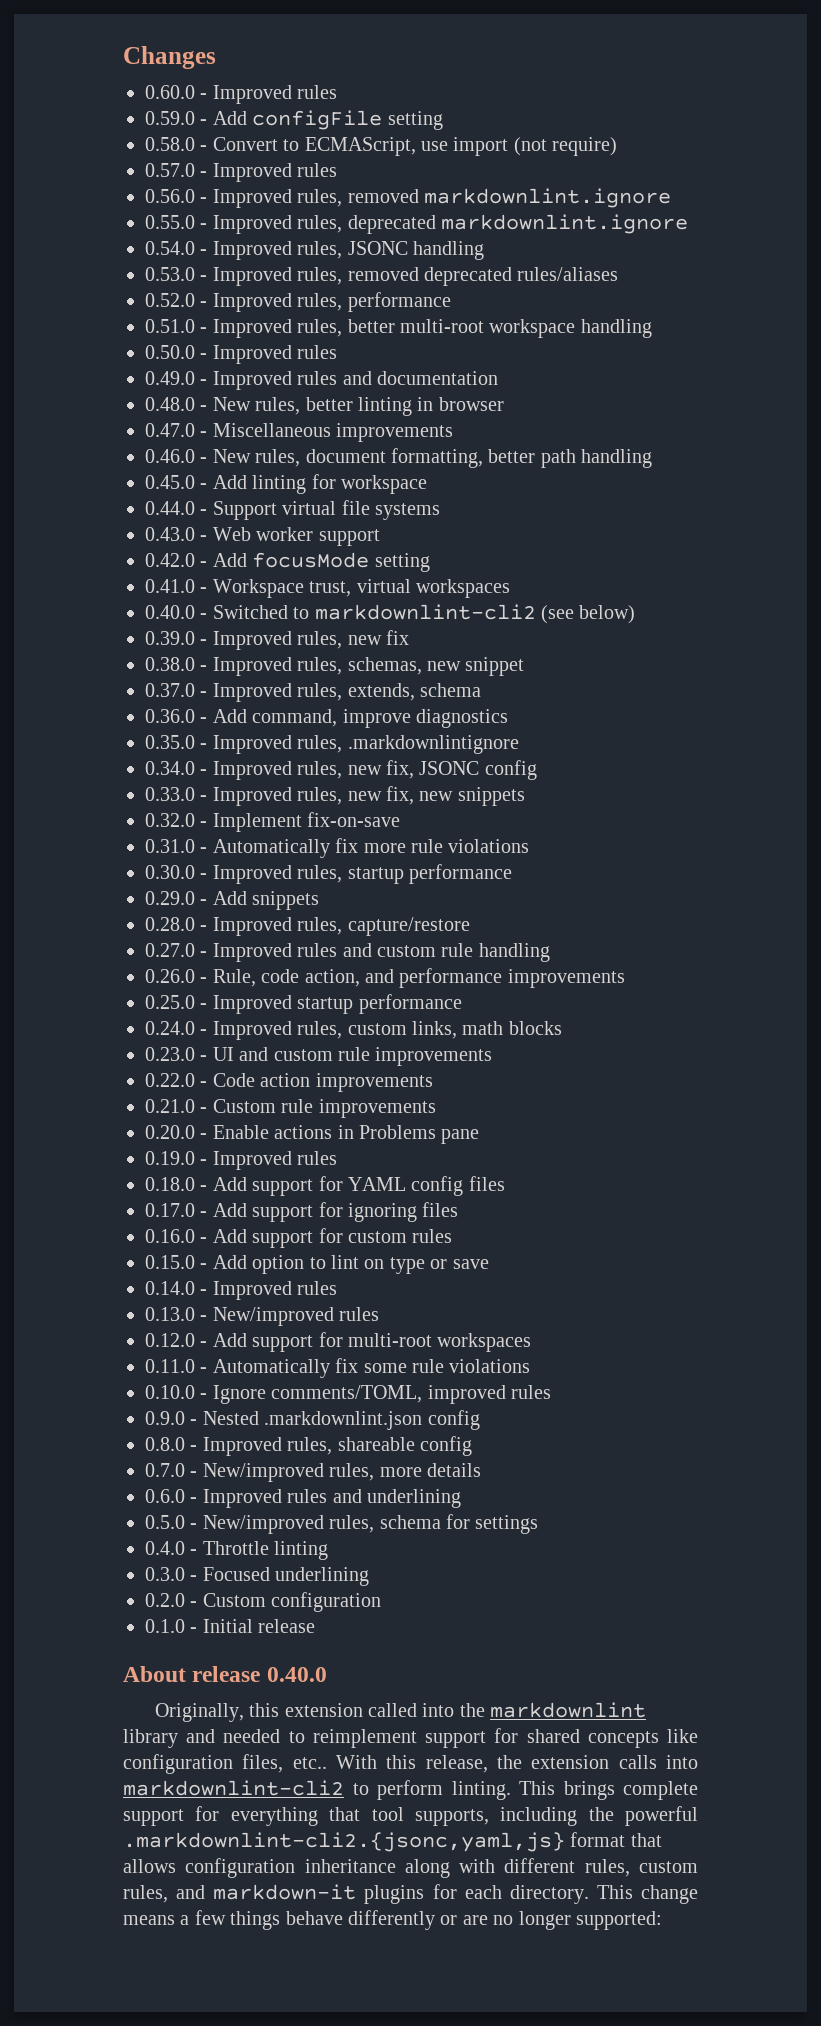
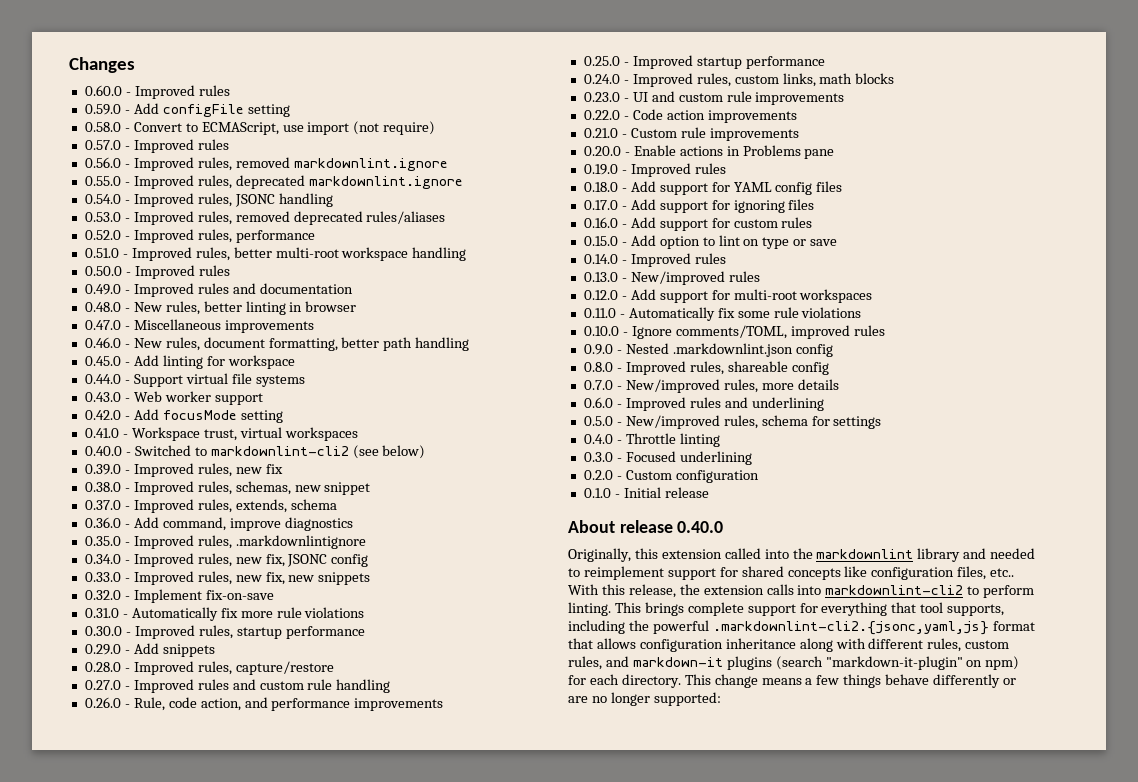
- This brings complete support for everything that tool supports, including the powerful .markdownlint-cli2.{jsonc,yaml,js} format that allows configuration inheritance along with different rules, custom rules, and markdown-it plugins for each directory.
+ This brings complete support for everything that tool supports, including the powerful .markdownlint-cli2.{jsonc,yaml,js} format that allows configuration inheritance along with different rules, custom rules, and markdown-it plugins (search "markdown-it-plugin" on npm) for each directory.

